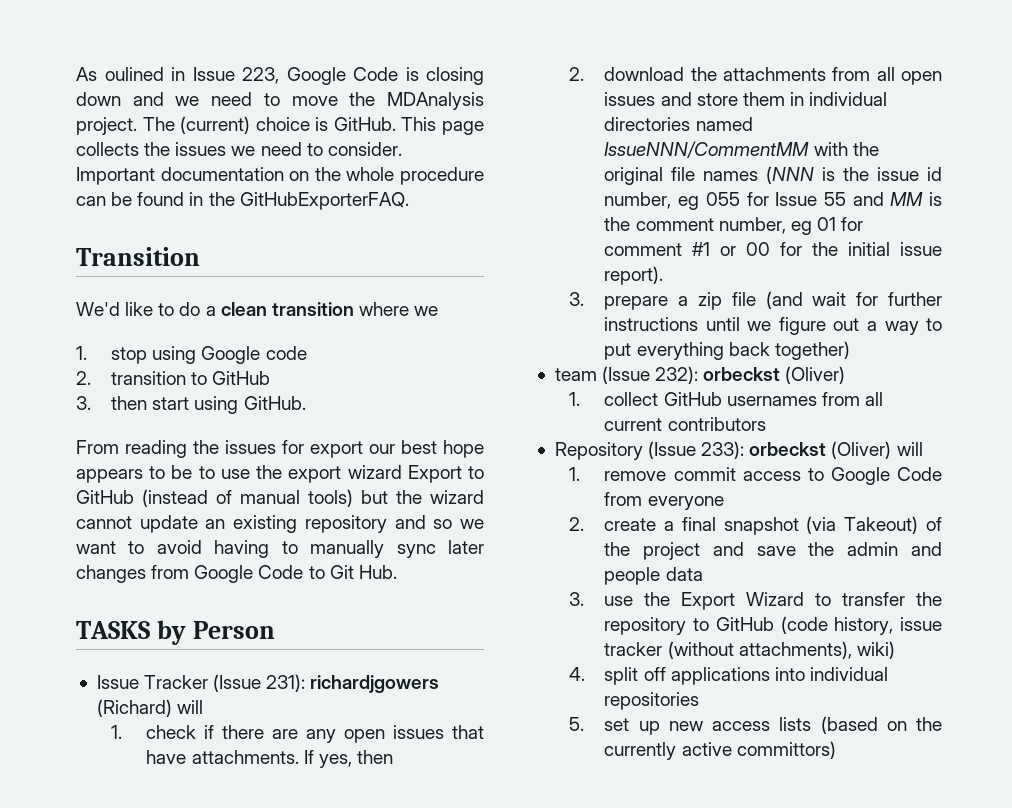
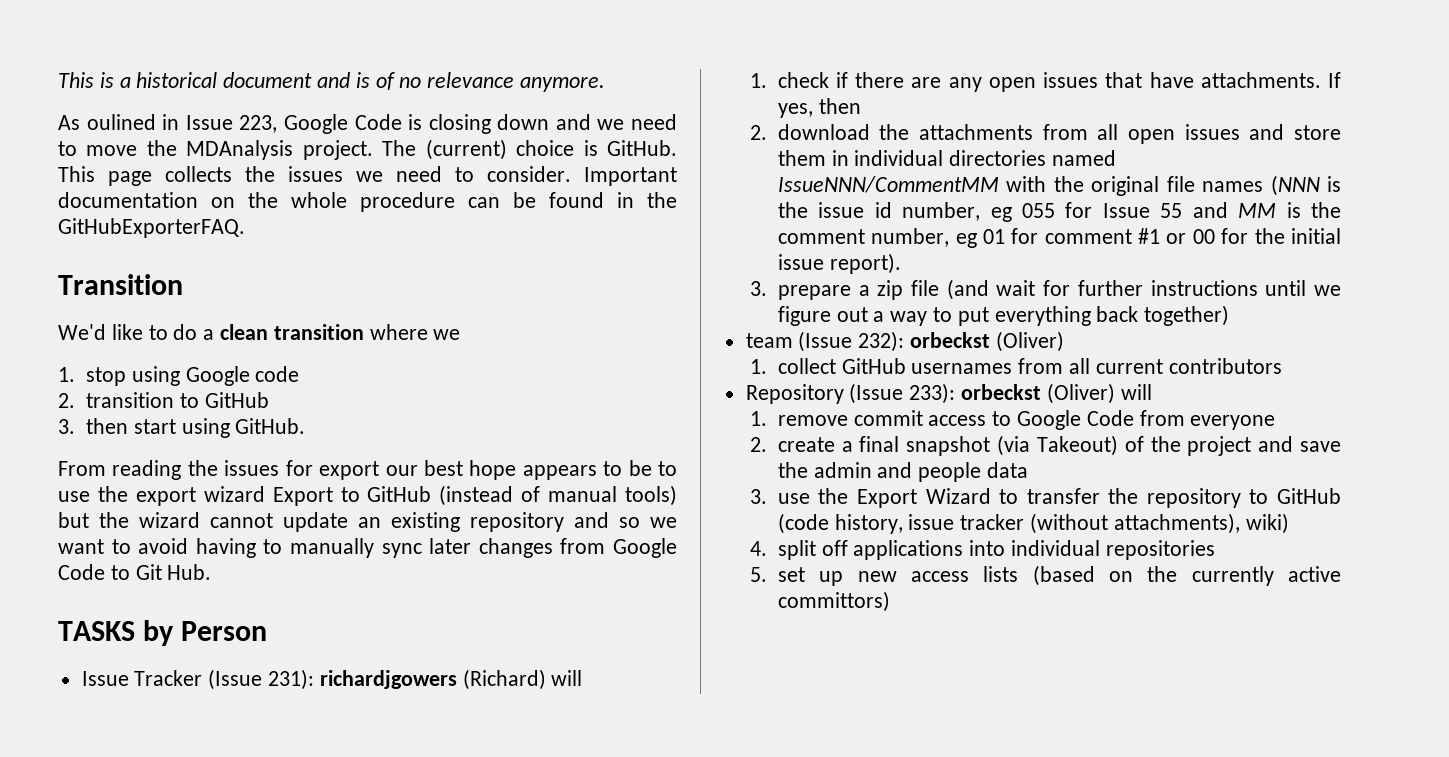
+ This is a historical document and is of no relevance anymore.

